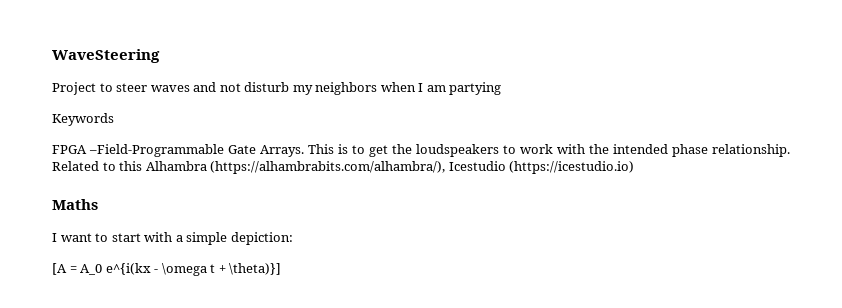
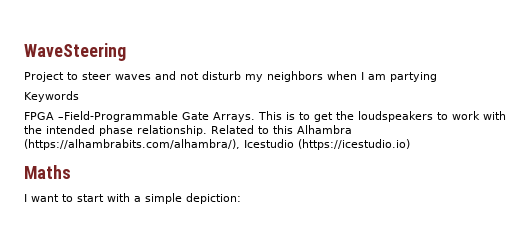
- [A = A_0 e^{i(kx - \omega t + \theta)}]

